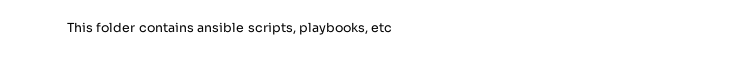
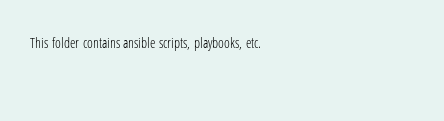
- This folder contains ansible scripts, playbooks, etc
+ This folder contains ansible scripts, playbooks, etc.

